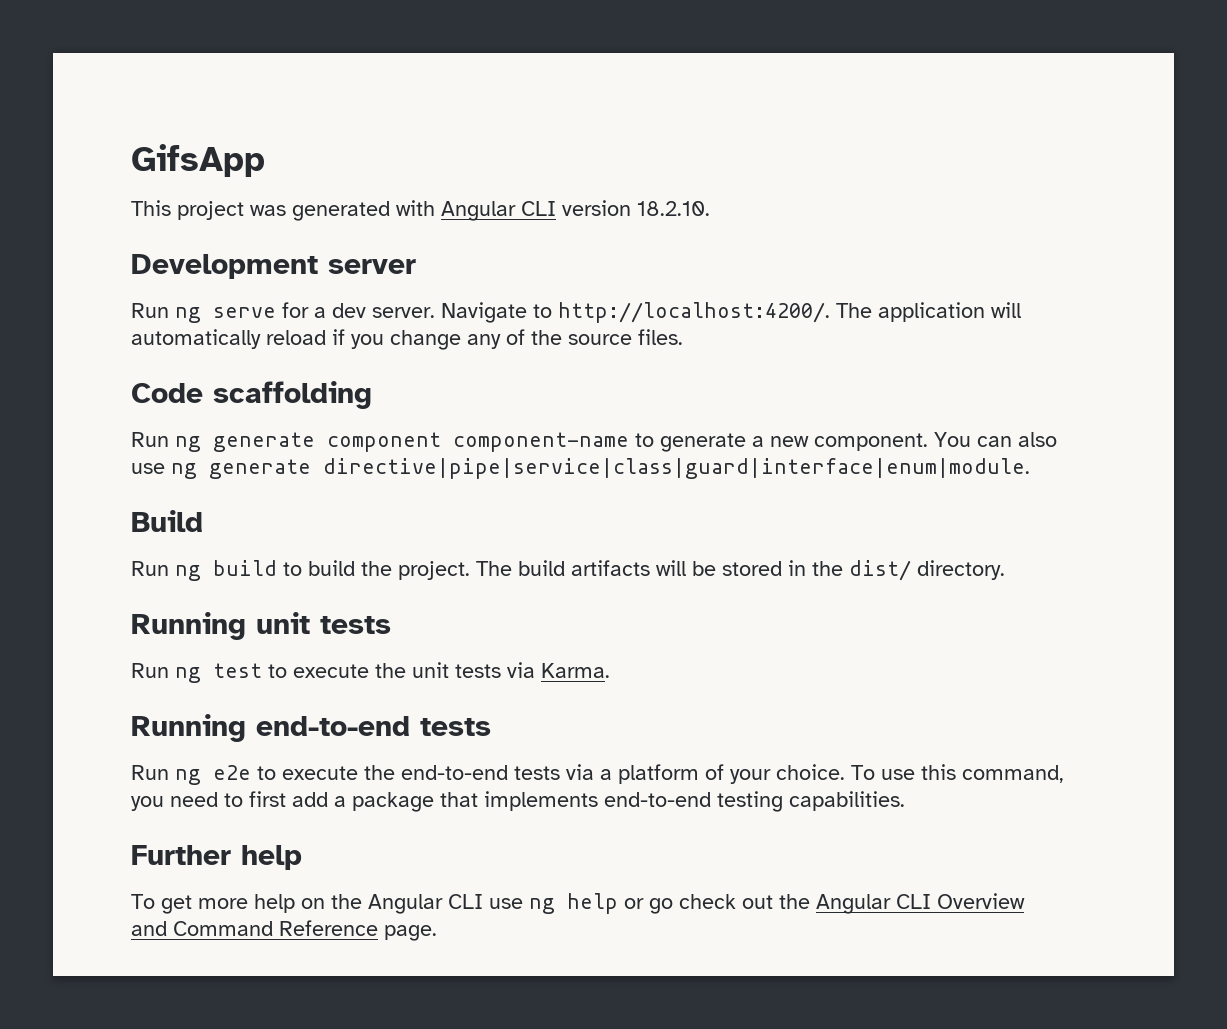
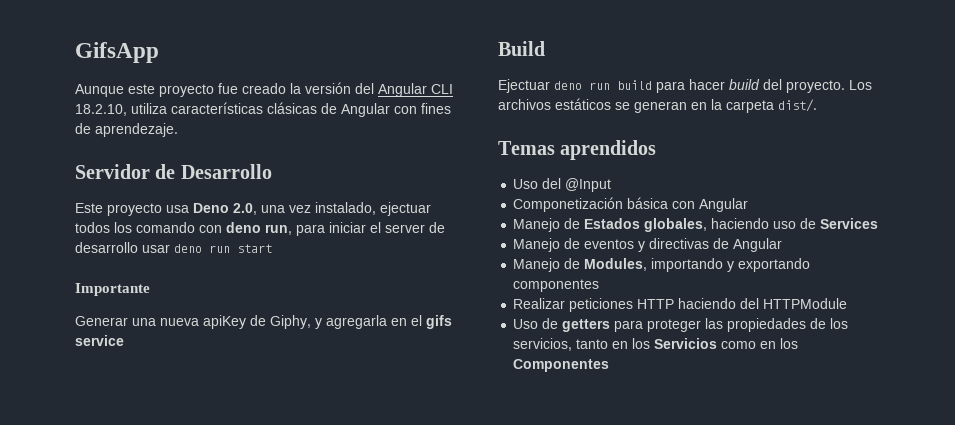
- This project was generated with Angular CLI version 18.2.10.
- Development server
- Run ng serve for a dev server. Navigate to http://localhost:4200/. The application will automatically reload if you change any of the source files.
- Code scaffolding
- Run ng generate component component-name to generate a new component. You can also use ng generate directive|pipe|service|class|guard|interface|enum|module.
+ Aunque este proyecto fue creado la versión del Angular CLI 18.2.10, utiliza características clásicas de Angular con fines de aprendezaje.
+ Servidor de Desarrollo
+ Este proyecto usa Deno 2.0, una vez instalado, ejectuar todos los comando con deno run, para iniciar el server de desarrollo usar deno run start
+ Importante
+ Generar una nueva apiKey de Giphy, y agregarla en el gifs service
  Build
- Run ng build to build the project. The build artifacts will be stored in the dist/ directory.
- Running unit tests
- Run ng test to execute the unit tests via Karma.
- Running end-to-end tests
- Run ng e2e to execute the end-to-end tests via a platform of your choice. To use this command, you need to first add a package that implements end-to-end testing capabilities.
- Further help
- To get more help on the Angular CLI use ng help or go check out the Angular CLI Overview and Command Reference page.
+ Ejectuar deno run build para hacer build del proyecto. Los archivos estáticos se generan en la carpeta dist/.
+ Temas aprendidos
+ Uso del @Input
+ Componetización básica con Angular
+ Manejo de Estados globales, haciendo uso de Services
+ Manejo de eventos y directivas de Angular
+ Manejo de Modules, importando y exportando componentes
+ Realizar peticiones HTTP haciendo del HTTPModule
+ Uso de getters para proteger las propiedades de los servicios, tanto en los Servicios como en los Componentes

